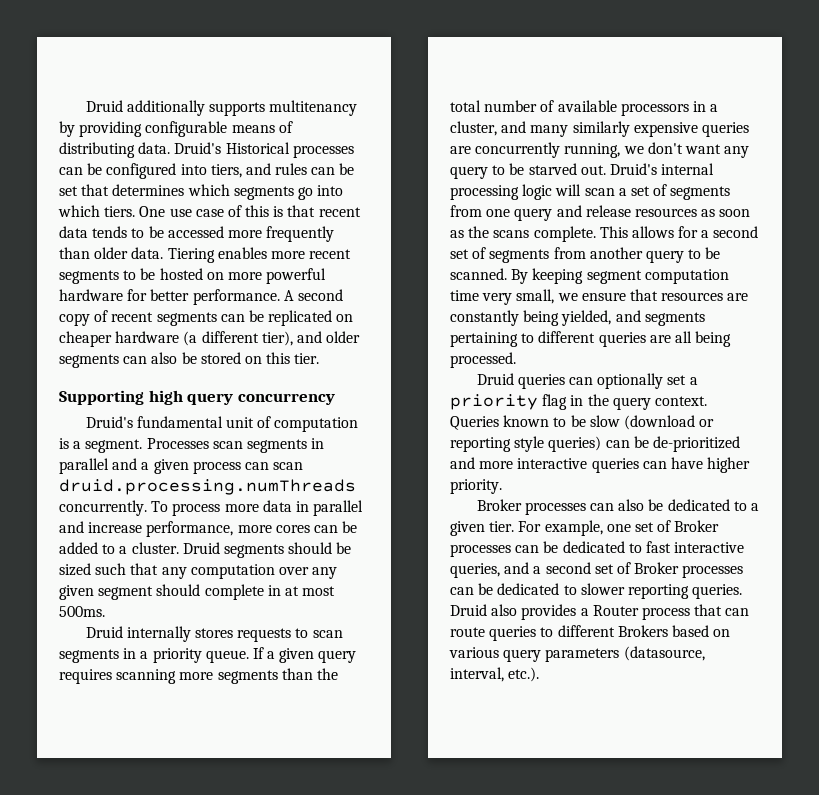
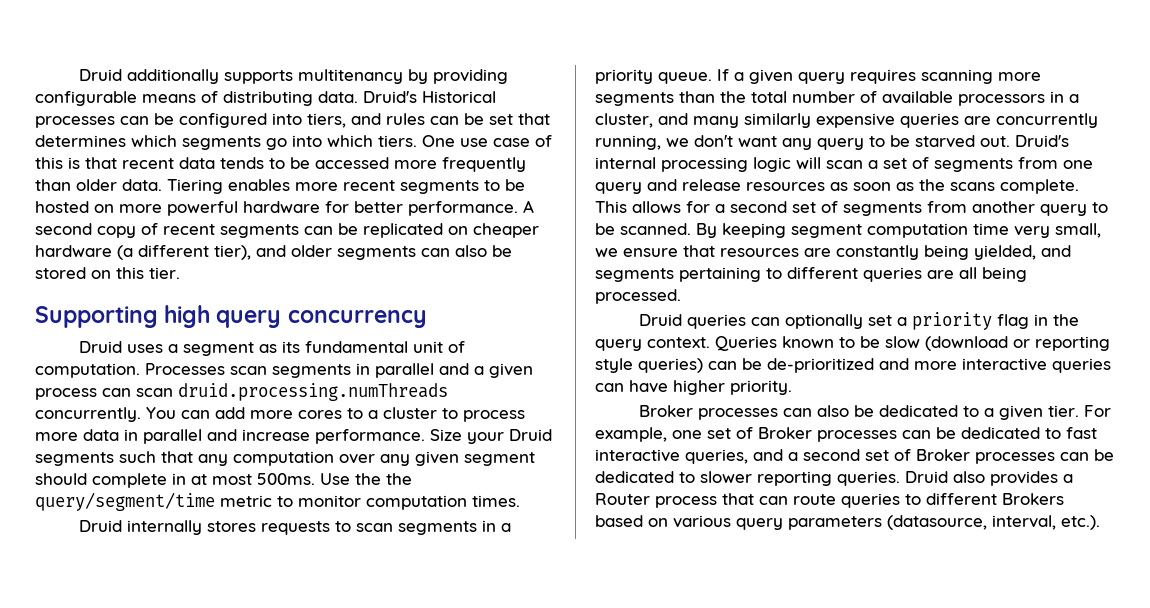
- Druid's fundamental unit of computation is a segment.
+ Druid uses a segment as its fundamental unit of computation.
- To process more data in parallel and increase performance, more cores can be added to a cluster. Druid segments should be sized such that any computation over any given segment should complete in at most 500ms.
+ You can add more cores to a cluster to process more data in parallel and increase performance. Size your Druid segments such that any computation over any given segment should complete in at most 500ms. Use the the query/segment/time metric to monitor computation times.

